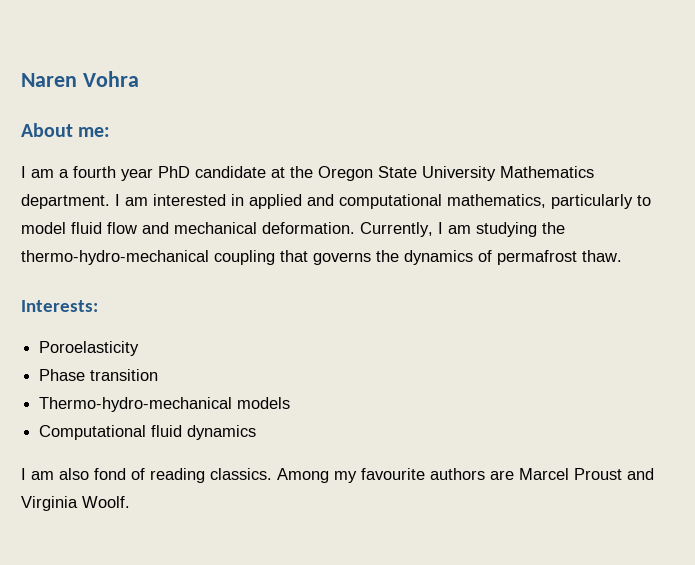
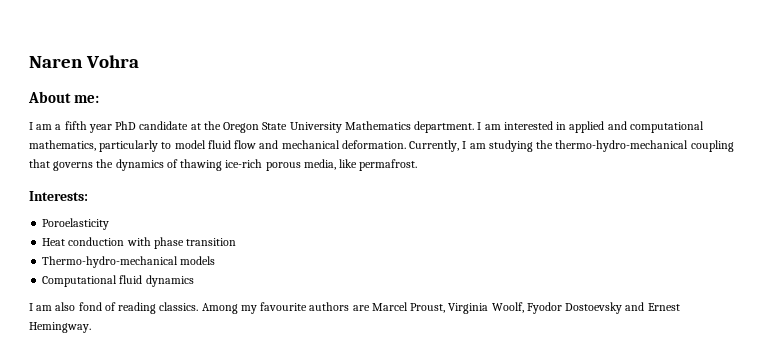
- I am a fourth year PhD candidate at the Oregon State University Mathematics department.
+ I am a fifth year PhD candidate at the Oregon State University Mathematics department.
- Currently, I am studying the thermo-hydro-mechanical coupling that governs the dynamics of permafrost thaw.
+ Currently, I am studying the thermo-hydro-mechanical coupling that governs the dynamics of thawing ice-rich porous media, like permafrost.
  Interests:
  Poroelasticity
- Phase transition
+ Heat conduction with phase transition
- Among my favourite authors are Marcel Proust and Virginia Woolf.
+ Among my favourite authors are Marcel Proust, Virginia Woolf, Fyodor Dostoevsky and Ernest Hemingway.

